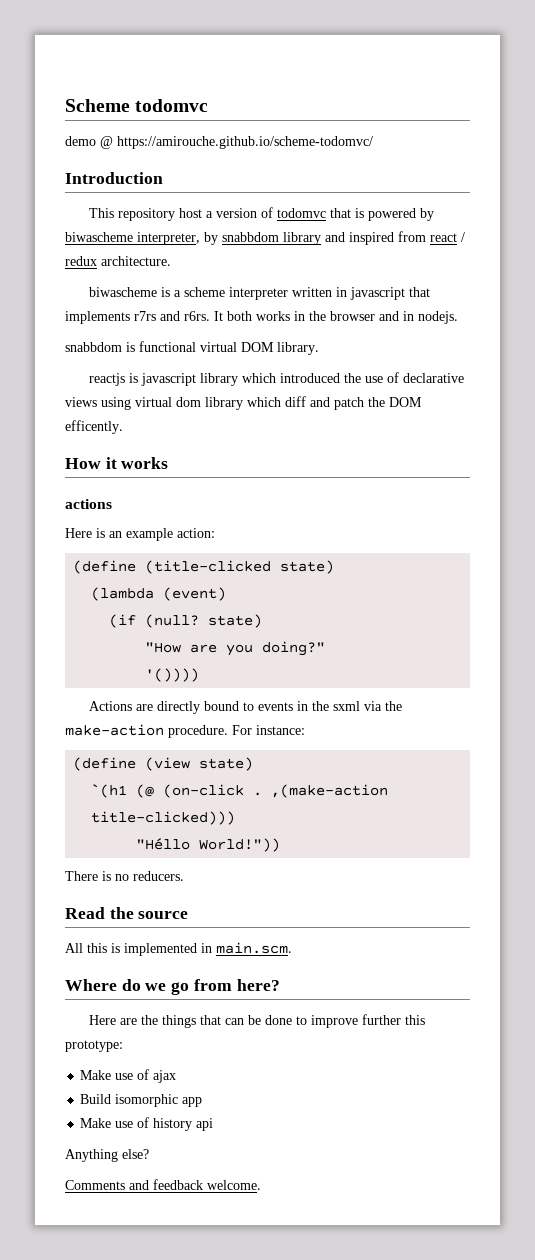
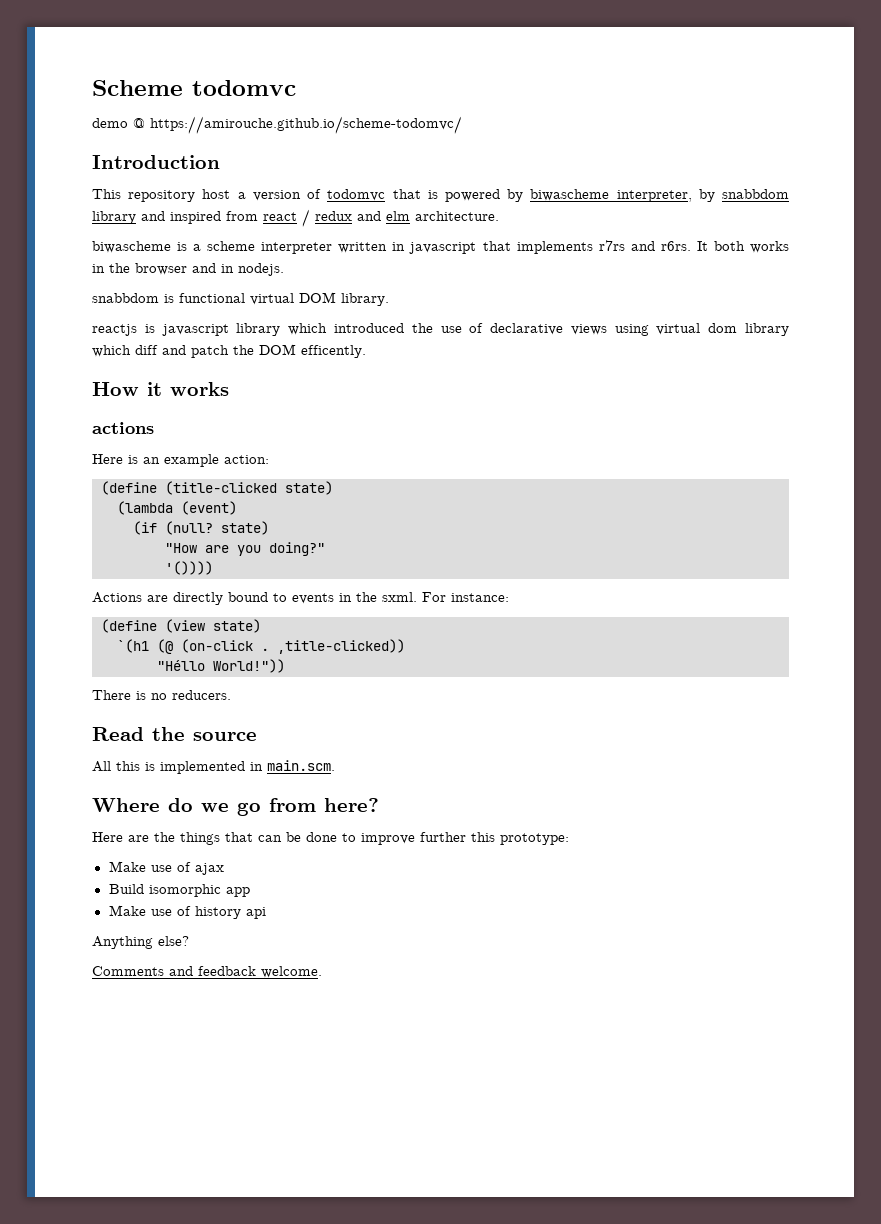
- This repository host a version of todomvc that is powered by biwascheme interpreter, by snabbdom library and inspired from react / redux architecture.
+ This repository host a version of todomvc that is powered by biwascheme interpreter, by snabbdom library and inspired from react / redux and elm architecture.
- Actions are directly bound to events in the sxml via the make-action procedure.
+ Actions are directly bound to events in the sxml.
- `(h1 (@ (on-click . ,(make-action title-clicked)))
+ `(h1 (@ (on-click . ,title-clicked))

